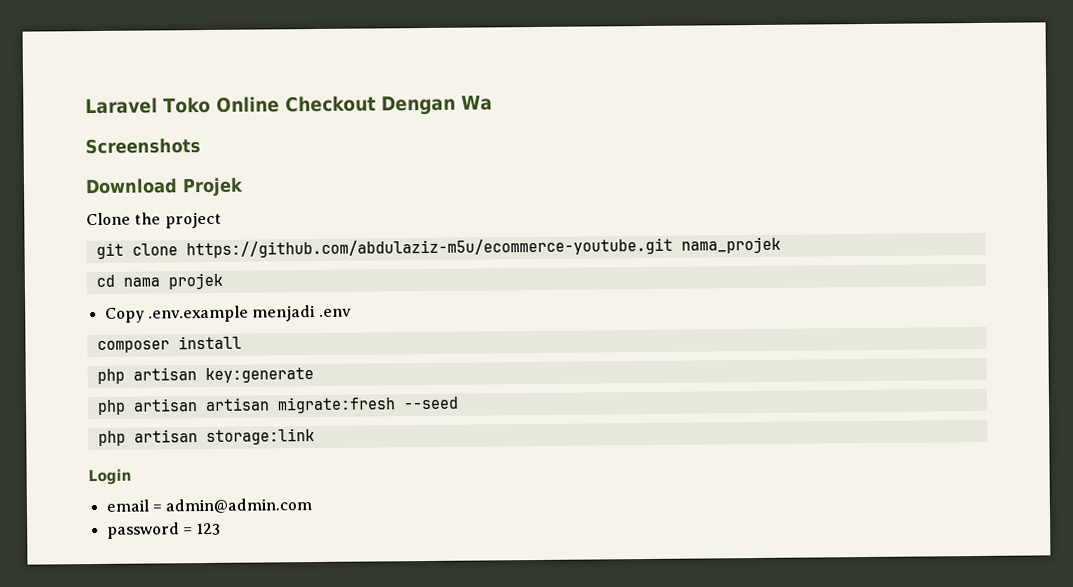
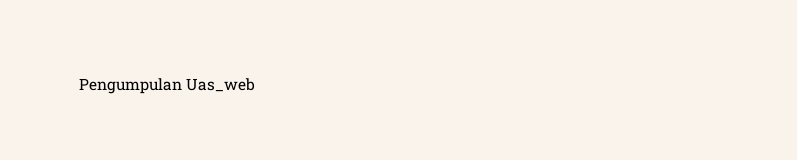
- Laravel Toko Online Checkout Dengan Wa
- Screenshots
- Download Projek
- Clone the project
- git clone https://github.com/abdulaziz-m5u/ecommerce-youtube.git nama_projek
- cd nama projek
- Copy .env.example menjadi .env
- composer install
- php artisan key:generate
- php artisan artisan migrate:fresh --seed
- php artisan storage:link
- Login
- email = admin@admin.com
- password = 123
+ Pengumpulan Uas_web

